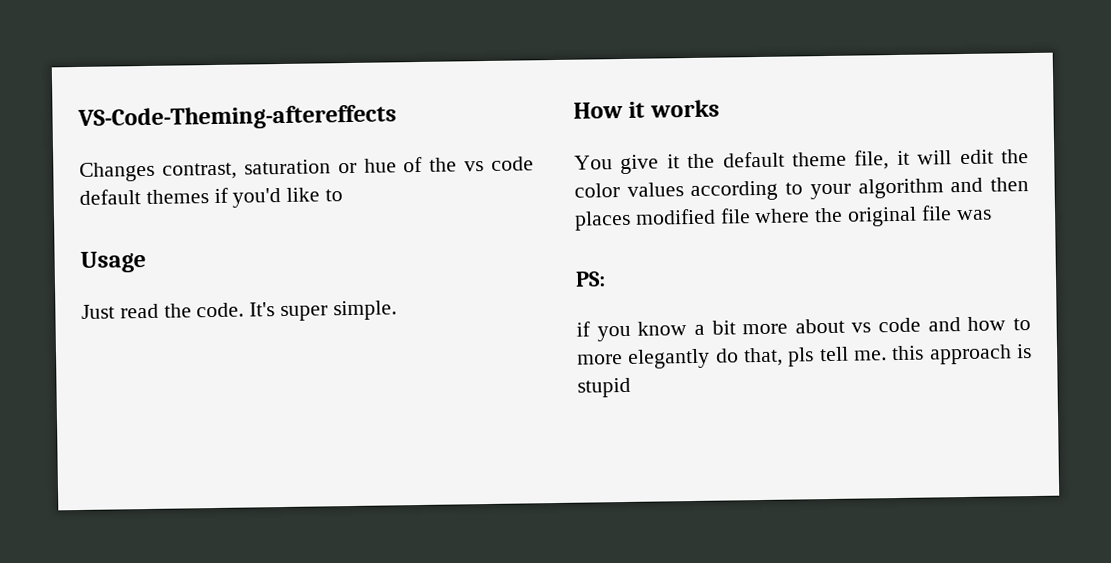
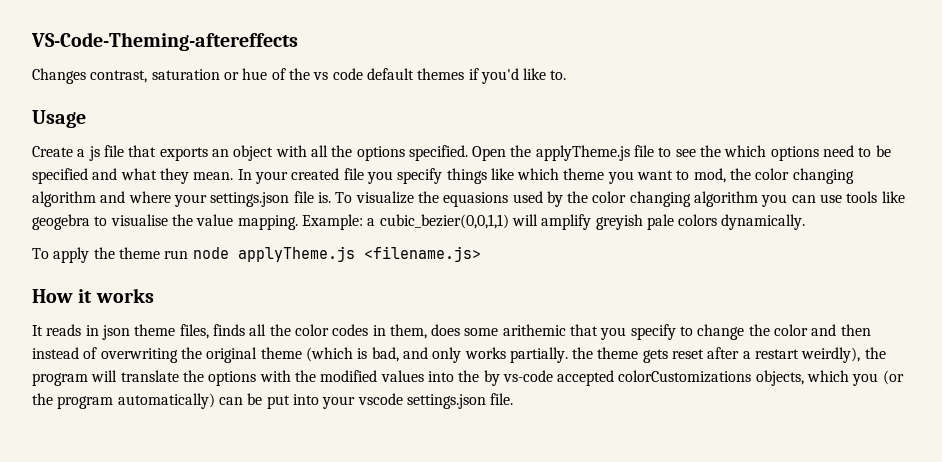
- Changes contrast, saturation or hue of the vs code default themes if you'd like to
+ Changes contrast, saturation or hue of the vs code default themes if you'd like to.
- Just read the code. It's super simple.
+ Create a js file that exports an object with all the options specified. Open the applyTheme.js file to see the which options need to be specified and what they mean. In your created file you specify things like which theme you want to mod, the color changing algorithm and where your settings.json file is. To visualize the equasions used by the color changing algorithm you can use tools like geogebra to visualise the value mapping. Example: a cubic_bezier(0,0,1,1) will amplify greyish pale colors dynamically.
+ To apply the theme run node applyTheme.js <filename.js>
  How it works
- You give it the default theme file, it will edit the color values according to your algorithm and then places modified file where the original file was
- PS:
- if you know a bit more about vs code and how to more elegantly do that, pls tell me. this approach is stupid
+ It reads in json theme files, finds all the color codes in them, does some arithemic that you specify to change the color and then instead of overwriting the original theme (which is bad, and only works partially. the theme gets reset after a restart weirdly), the program will translate the options with the modified values into the by vs-code accepted colorCustomizations objects, which you (or the program automatically) can be put into your vscode settings.json file.

